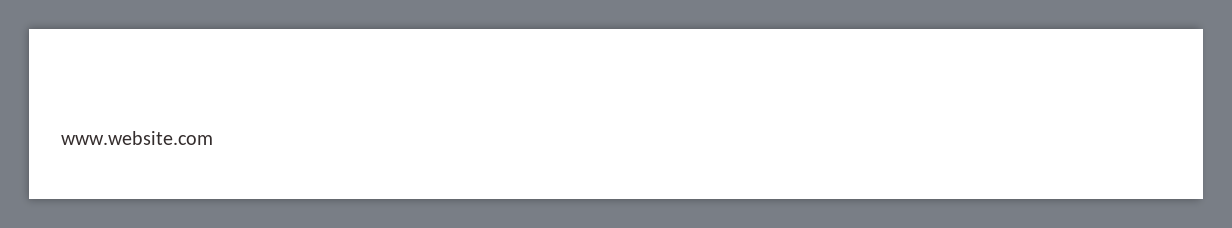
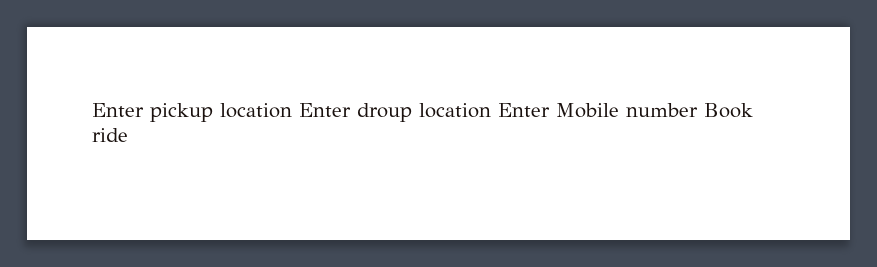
- www.website.com
+ Enter pickup location Enter droup location Enter Mobile number Book ride

